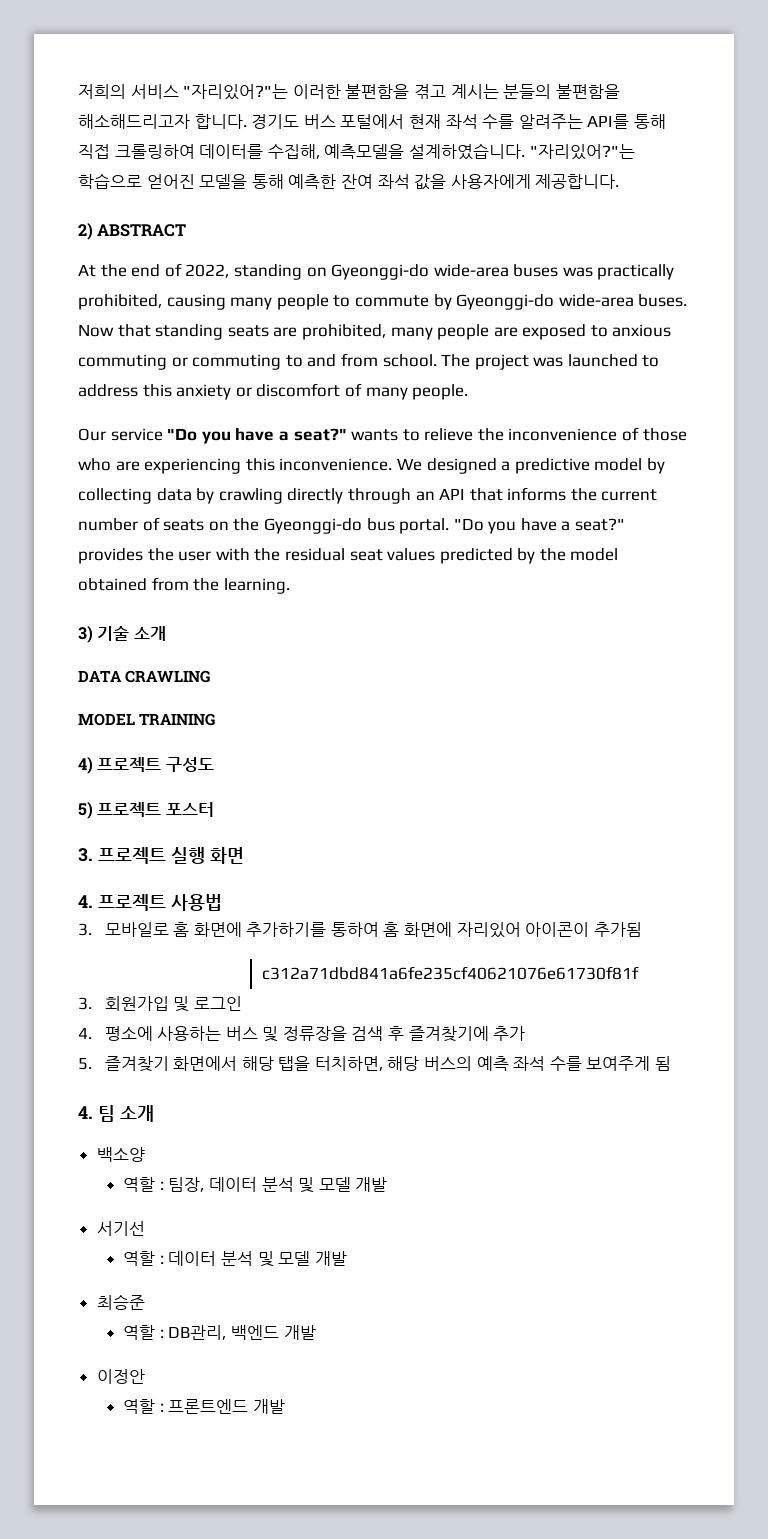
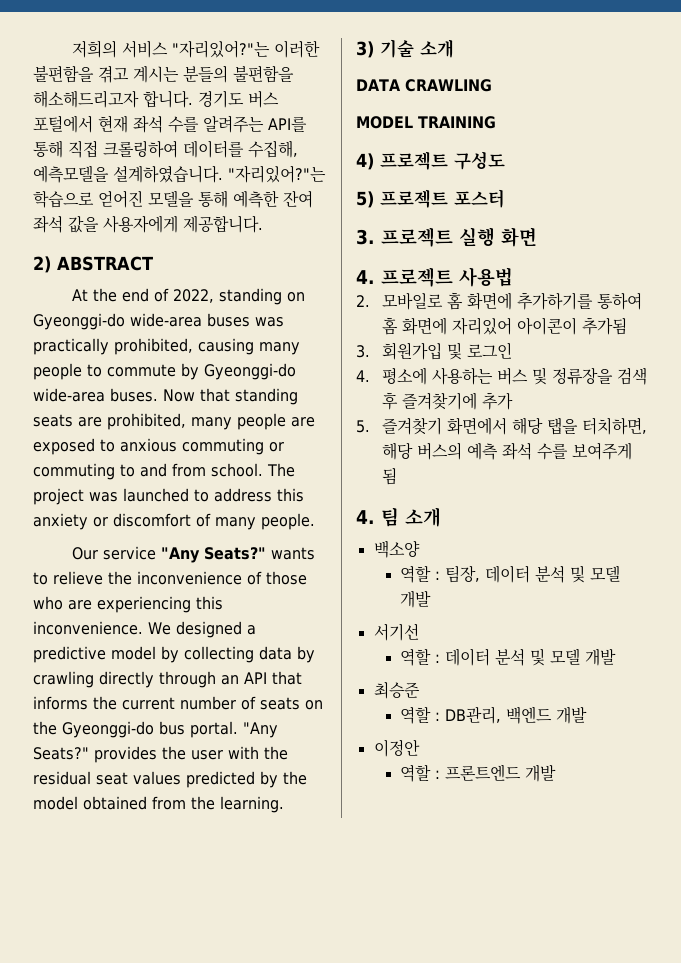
- Our service "Do you have a seat?" wants to relieve the inconvenience of those who are experiencing this inconvenience.
+ Our service "Any Seats?" wants to relieve the inconvenience of those who are experiencing this inconvenience.
- "Do you have a seat?" provides the user with the residual seat values predicted by the model obtained from the learning.
+ "Any Seats?" provides the user with the residual seat values predicted by the model obtained from the learning.
- 3. 모바일로 홈 화면에 추가하기를 통하여 홈 화면에 자리있어 아이콘이 추가됨
+ 2. 모바일로 홈 화면에 추가하기를 통하여 홈 화면에 자리있어 아이콘이 추가됨
- c312a71dbd841a6fe235cf40621076e61730f81f

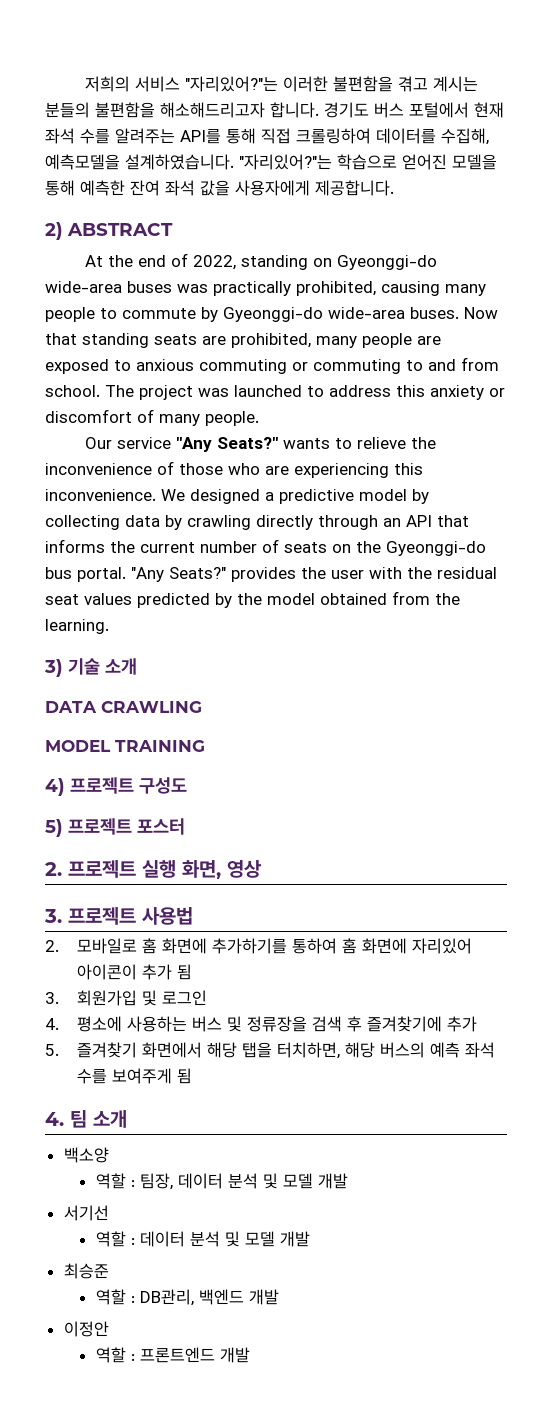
- 3. 프로젝트 실행 화면
- 4. 프로젝트 사용법
+ 2. 프로젝트 실행 화면, 영상
+ 3. 프로젝트 사용법
- 2. 모바일로 홈 화면에 추가하기를 통하여 홈 화면에 자리있어 아이콘이 추가됨
+ 2. 모바일로 홈 화면에 추가하기를 통하여 홈 화면에 자리있어 아이콘이 추가 됨

